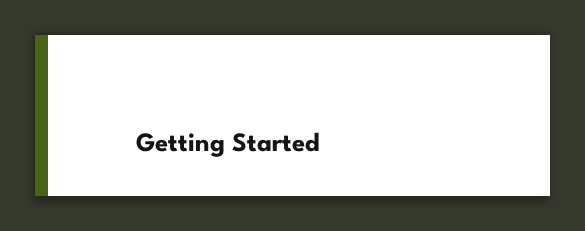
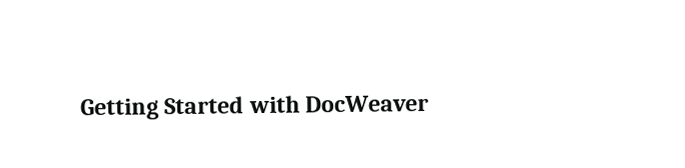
- Getting Started
+ Getting Started with DocWeaver

